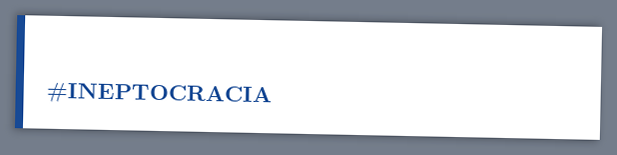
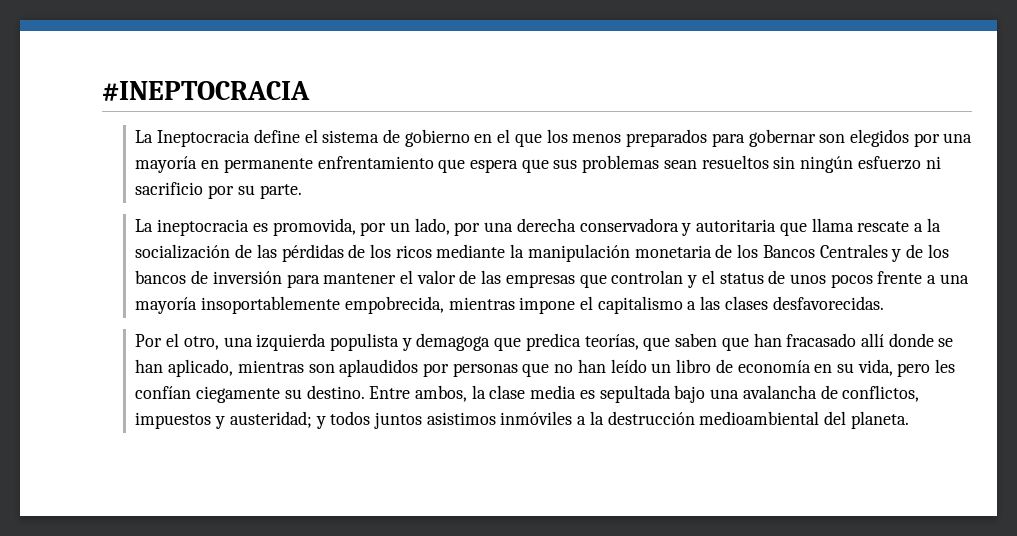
+ La Ineptocracia define el sistema de gobierno en el que los menos preparados para gobernar son elegidos por una mayoría en permanente enfrentamiento que espera que sus problemas sean resueltos sin ningún esfuerzo ni sacrificio por su parte.
+ La ineptocracia es promovida, por un lado, por una derecha conservadora y autoritaria que llama rescate a la socialización de las pérdidas de los ricos mediante la manipulación monetaria de los Bancos Centrales y de los bancos de inversión para mantener el valor de las empresas que controlan y el status de unos pocos frente a una mayoría insoportablemente empobrecida, mientras impone el capitalismo a las clases desfavorecidas.
+ Por el otro, una izquierda populista y demagoga que predica teorías, que saben que han fracasado allí donde se han aplicado, mientras son aplaudidos por personas que no han leído un libro de economía en su vida, pero les confían ciegamente su destino. Entre ambos, la clase media es sepultada bajo una avalancha de conflictos, impuestos y austeridad; y todos juntos asistimos inmóviles a la destrucción medioambiental del planeta.

